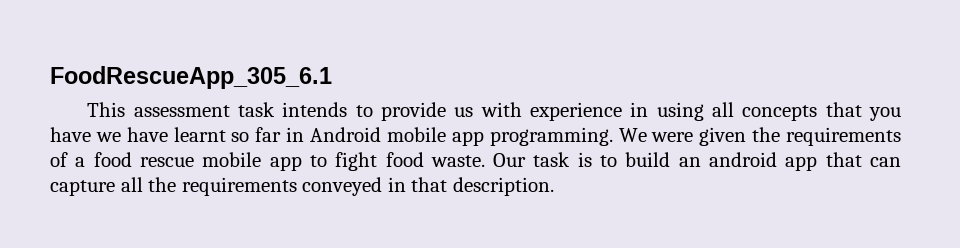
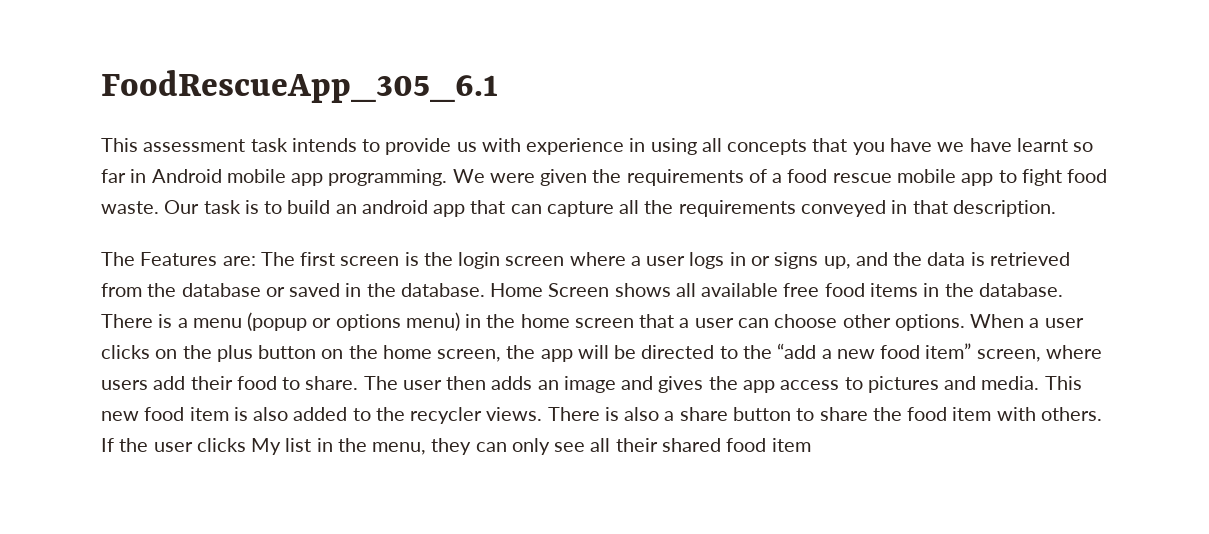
+ The Features are: The first screen is the login screen where a user logs in or signs up, and the data is retrieved from the database or saved in the database. Home Screen shows all available free food items in the database. There is a menu (popup or options menu) in the home screen that a user can choose other options. When a user clicks on the plus button on the home screen, the app will be directed to the “add a new food item” screen, where users add their food to share. The user then adds an image and gives the app access to pictures and media. This new food item is also added to the recycler views. There is also a share button to share the food item with others. If the user clicks My list in the menu, they can only see all their shared food item

